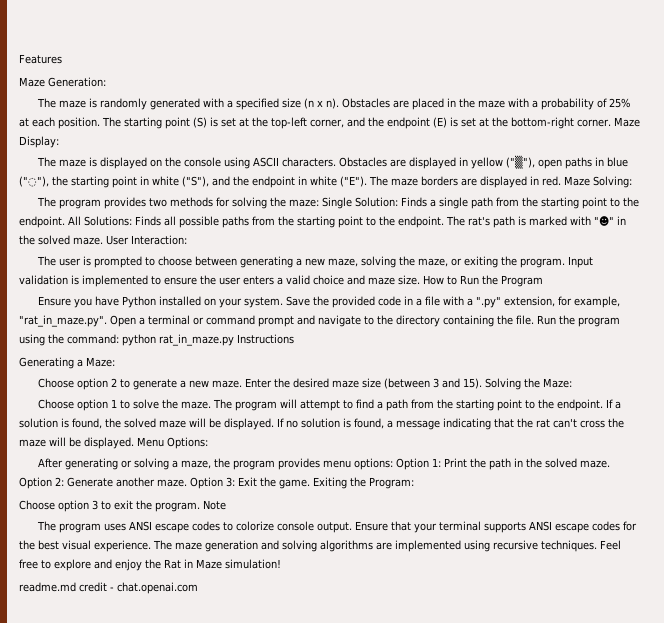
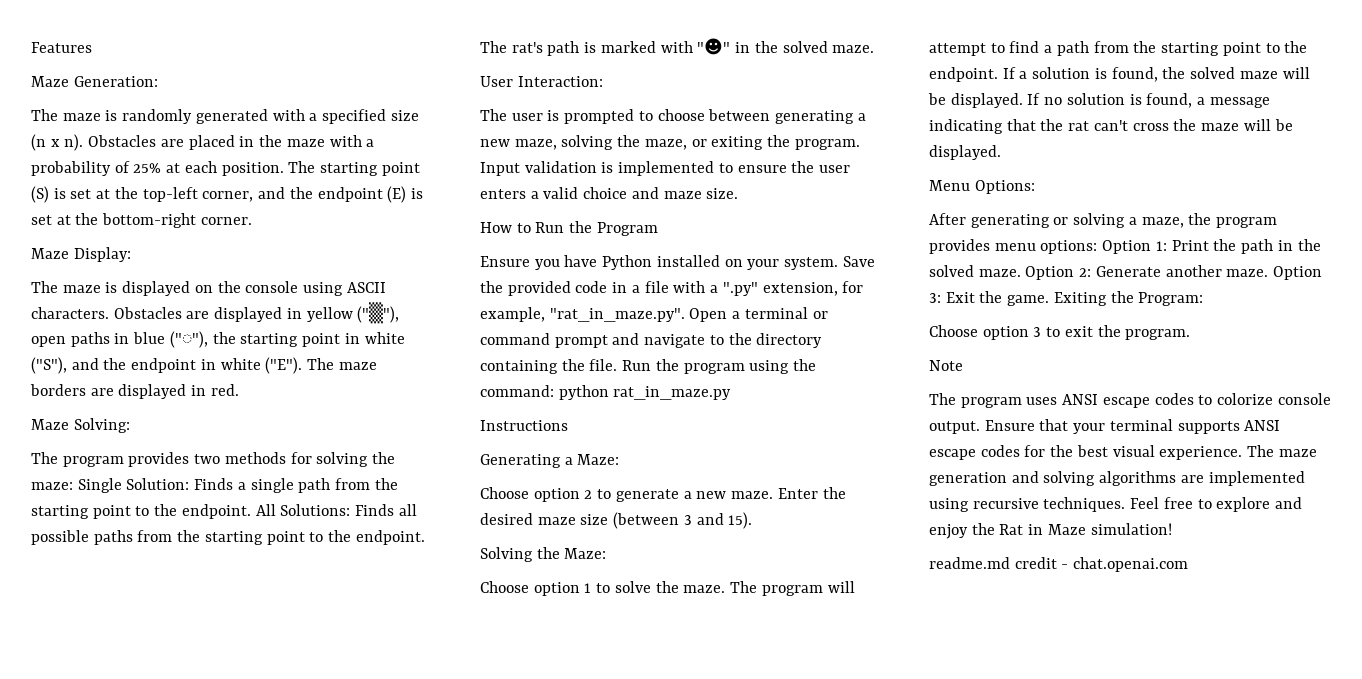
- The starting point (S) is set at the top-left corner, and the endpoint (E) is set at the bottom-right corner. Maze Display:
+ The starting point (S) is set at the top-left corner, and the endpoint (E) is set at the bottom-right corner.
+ Maze Display:
- Obstacles are displayed in yellow ("▒"), open paths in blue ("◌"), the starting point in white ("S"), and the endpoint in white ("E"). The maze borders are displayed in red. Maze Solving:
+ Obstacles are displayed in yellow ("▒"), open paths in blue ("◌"), the starting point in white ("S"), and the endpoint in white ("E"). The maze borders are displayed in red.
+ Maze Solving:
- The rat's path is marked with "☻" in the solved maze. User Interaction:
+ The rat's path is marked with "☻" in the solved maze.
+ User Interaction:
- Input validation is implemented to ensure the user enters a valid choice and maze size. How to Run the Program
+ Input validation is implemented to ensure the user enters a valid choice and maze size.
+ How to Run the Program
- Run the program using the command: python rat_in_maze.py Instructions
+ Run the program using the command: python rat_in_maze.py
+ Instructions
- Enter the desired maze size (between 3 and 15). Solving the Maze:
+ Enter the desired maze size (between 3 and 15).
+ Solving the Maze:
- If no solution is found, a message indicating that the rat can't cross the maze will be displayed. Menu Options:
+ If no solution is found, a message indicating that the rat can't cross the maze will be displayed.
+ Menu Options:
- Choose option 3 to exit the program. Note
+ Choose option 3 to exit the program.
+ Note

